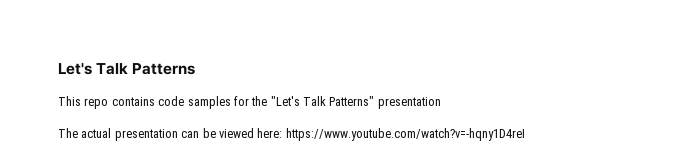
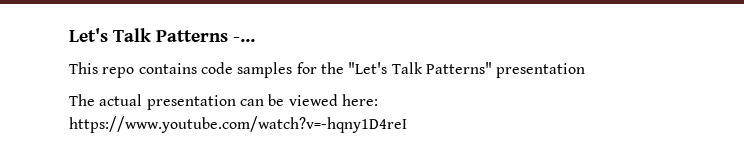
- Let's Talk Patterns
+ Let's Talk Patterns -...

